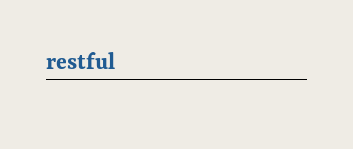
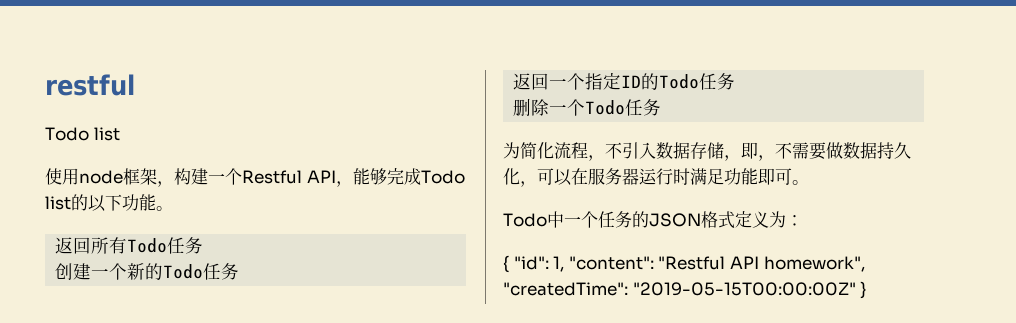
  restful
+ Todo list
+ 使用node框架，构建一个Restful API，能够完成Todo list的以下功能。
+ 返回所有Todo任务
+ 创建一个新的Todo任务
+ 返回一个指定ID的Todo任务
+ 删除一个Todo任务
+ 为简化流程，不引入数据存储，即，不需要做数据持久化，可以在服务器运行时满足功能即可。
+ Todo中一个任务的JSON格式定义为：
+ { "id": 1, "content": "Restful API homework", "createdTime": "2019-05-15T00:00:00Z" }

